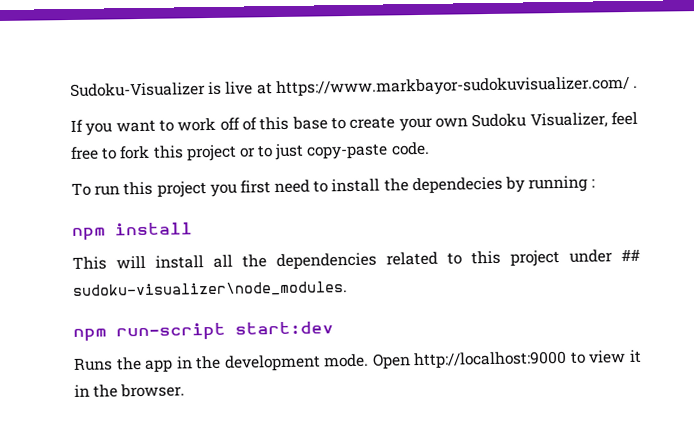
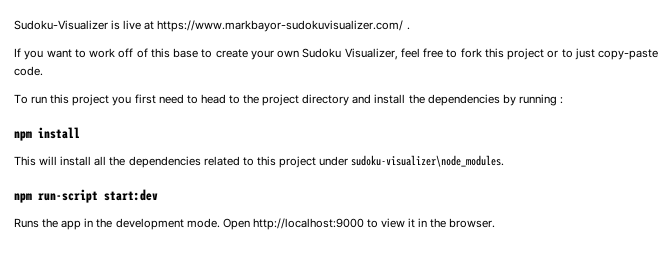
- To run this project you first need to install the dependecies by running :
+ To run this project you first need to head to the project directory and install the dependencies by running :
- This will install all the dependencies related to this project under ## sudoku-visualizer\node_modules.
+ This will install all the dependencies related to this project under sudoku-visualizer\node_modules.

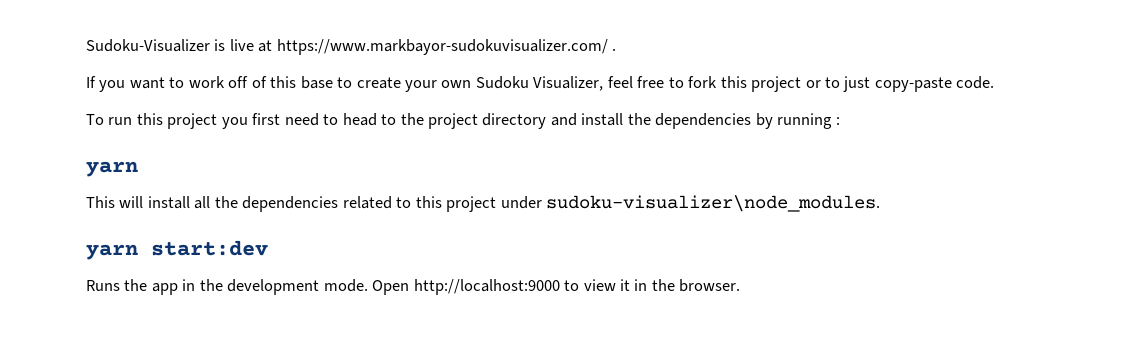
  To run this project you first need to head to the project directory and install the dependencies by running :
- npm install
+ yarn
- npm run-script start:dev
+ yarn start:dev

